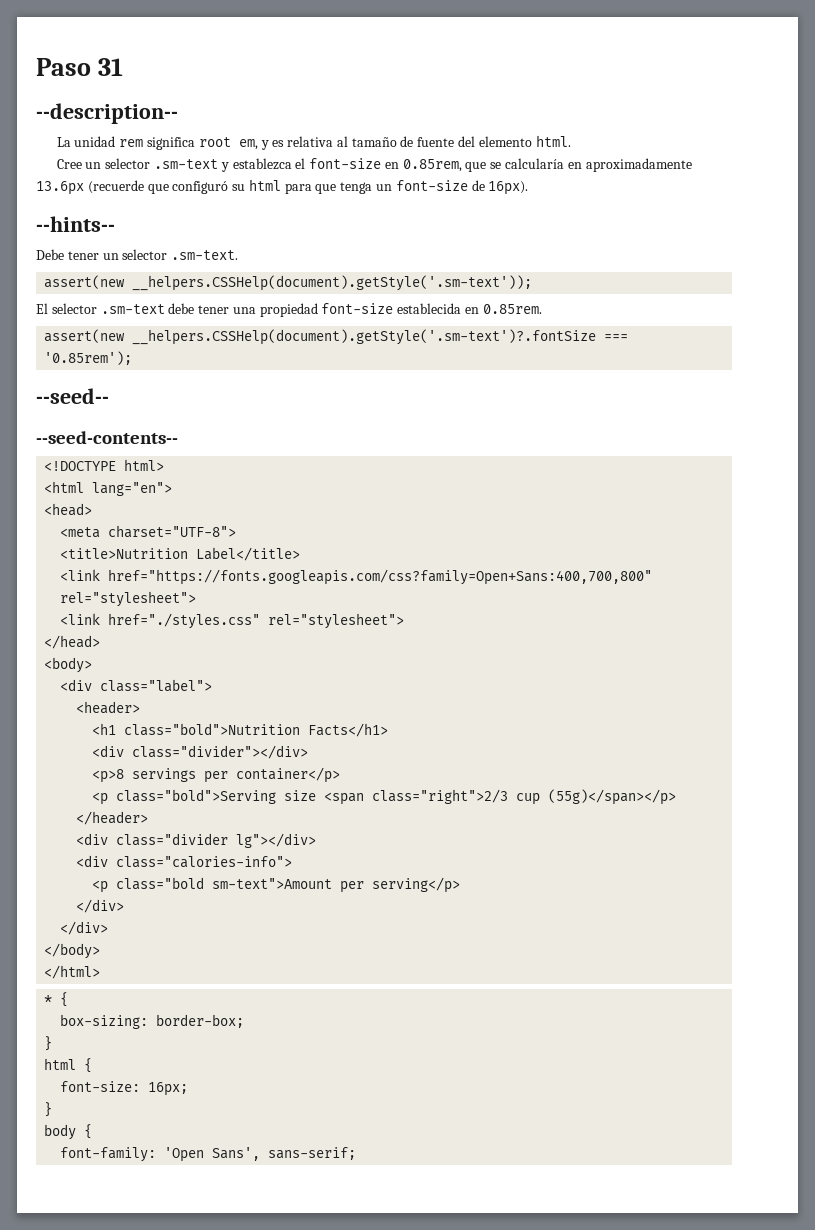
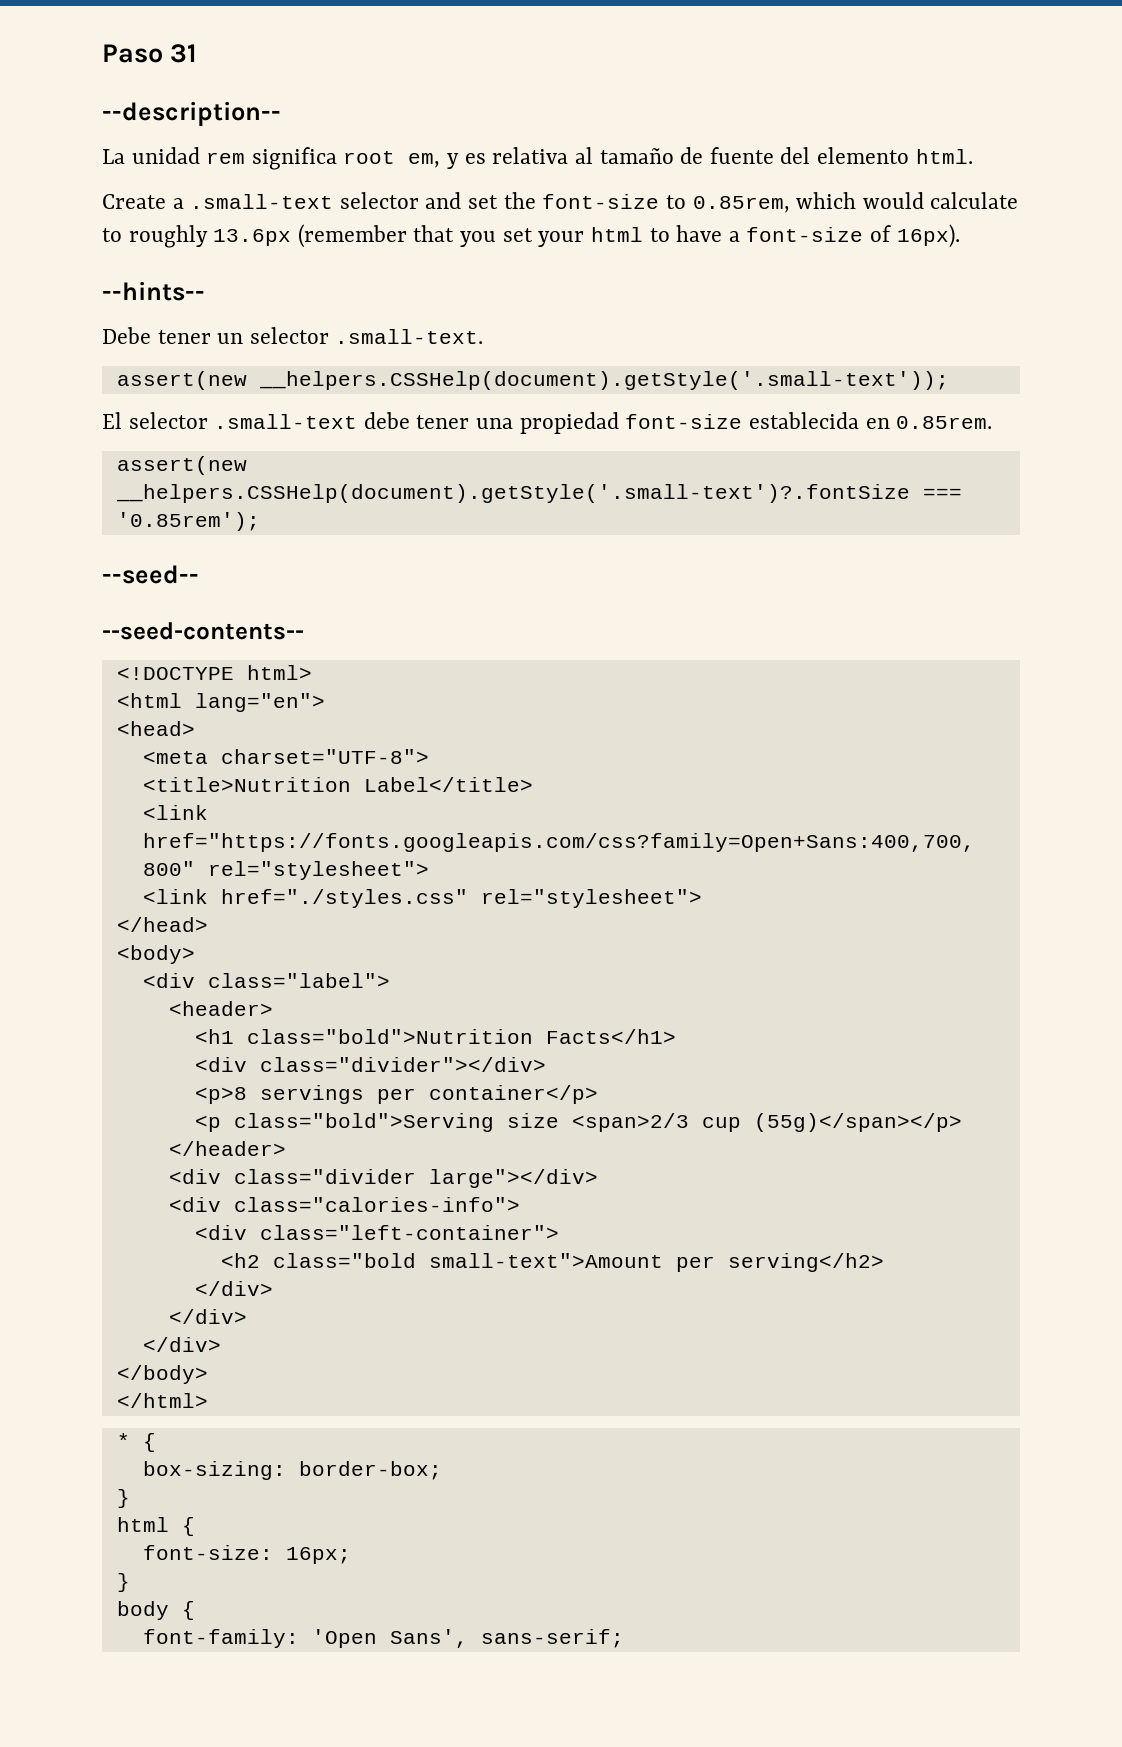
- Cree un selector .sm-text y establezca el font-size en 0.85rem, que se calcularía en aproximadamente 13.6px (recuerde que configuró su html para que tenga un font-size de 16px).
+ Create a .small-text selector and set the font-size to 0.85rem, which would calculate to roughly 13.6px (remember that you set your html to have a font-size of 16px).
- Debe tener un selector .sm-text.
- assert(new __helpers.CSSHelp(document).getStyle('.sm-text'));
+ Debe tener un selector .small-text.
+ assert(new __helpers.CSSHelp(document).getStyle('.small-text'));
- El selector .sm-text debe tener una propiedad font-size establecida en 0.85rem.
+ El selector .small-text debe tener una propiedad font-size establecida en 0.85rem.
- assert(new __helpers.CSSHelp(document).getStyle('.sm-text')?.fontSize === '0.85rem');
+ assert(new __helpers.CSSHelp(document).getStyle('.small-text')?.fontSize === '0.85rem');
- <p class="bold">Serving size <span class="right">2/3 cup (55g)</span></p>
+ <p class="bold">Serving size <span>2/3 cup (55g)</span></p>
- <div class="divider lg"></div>
+ <div class="divider large"></div>
- <p class="bold sm-text">Amount per serving</p>
+ <div class="left-container">
+ <h2 class="bold small-text">Amount per serving</h2>
+ </div>

